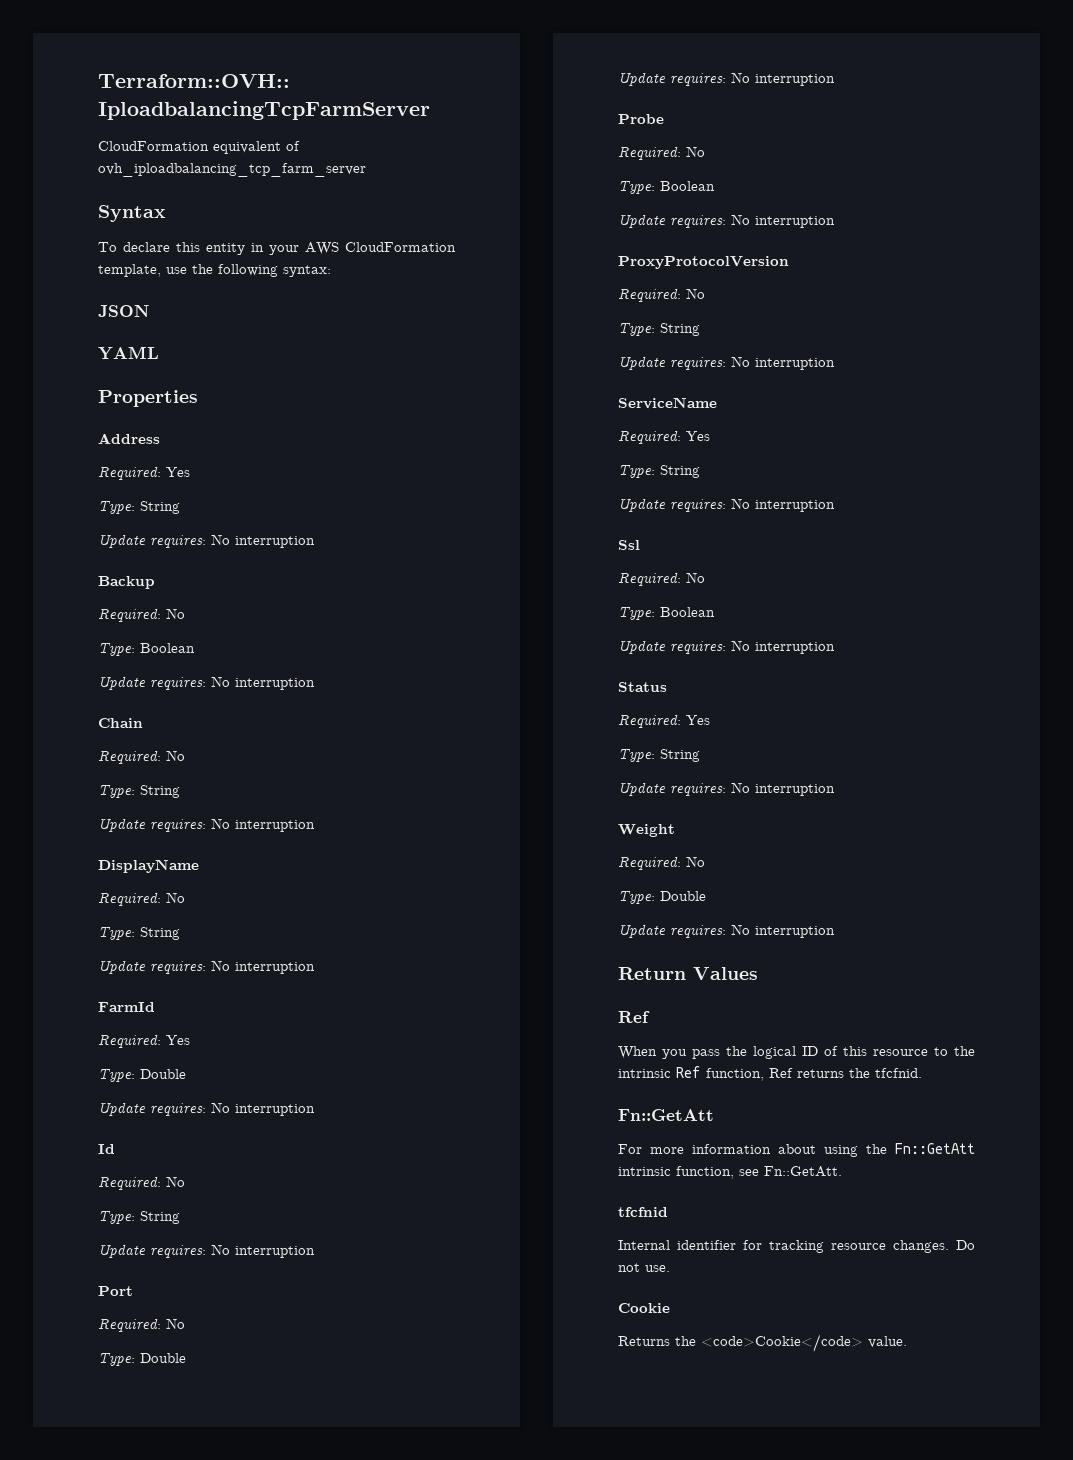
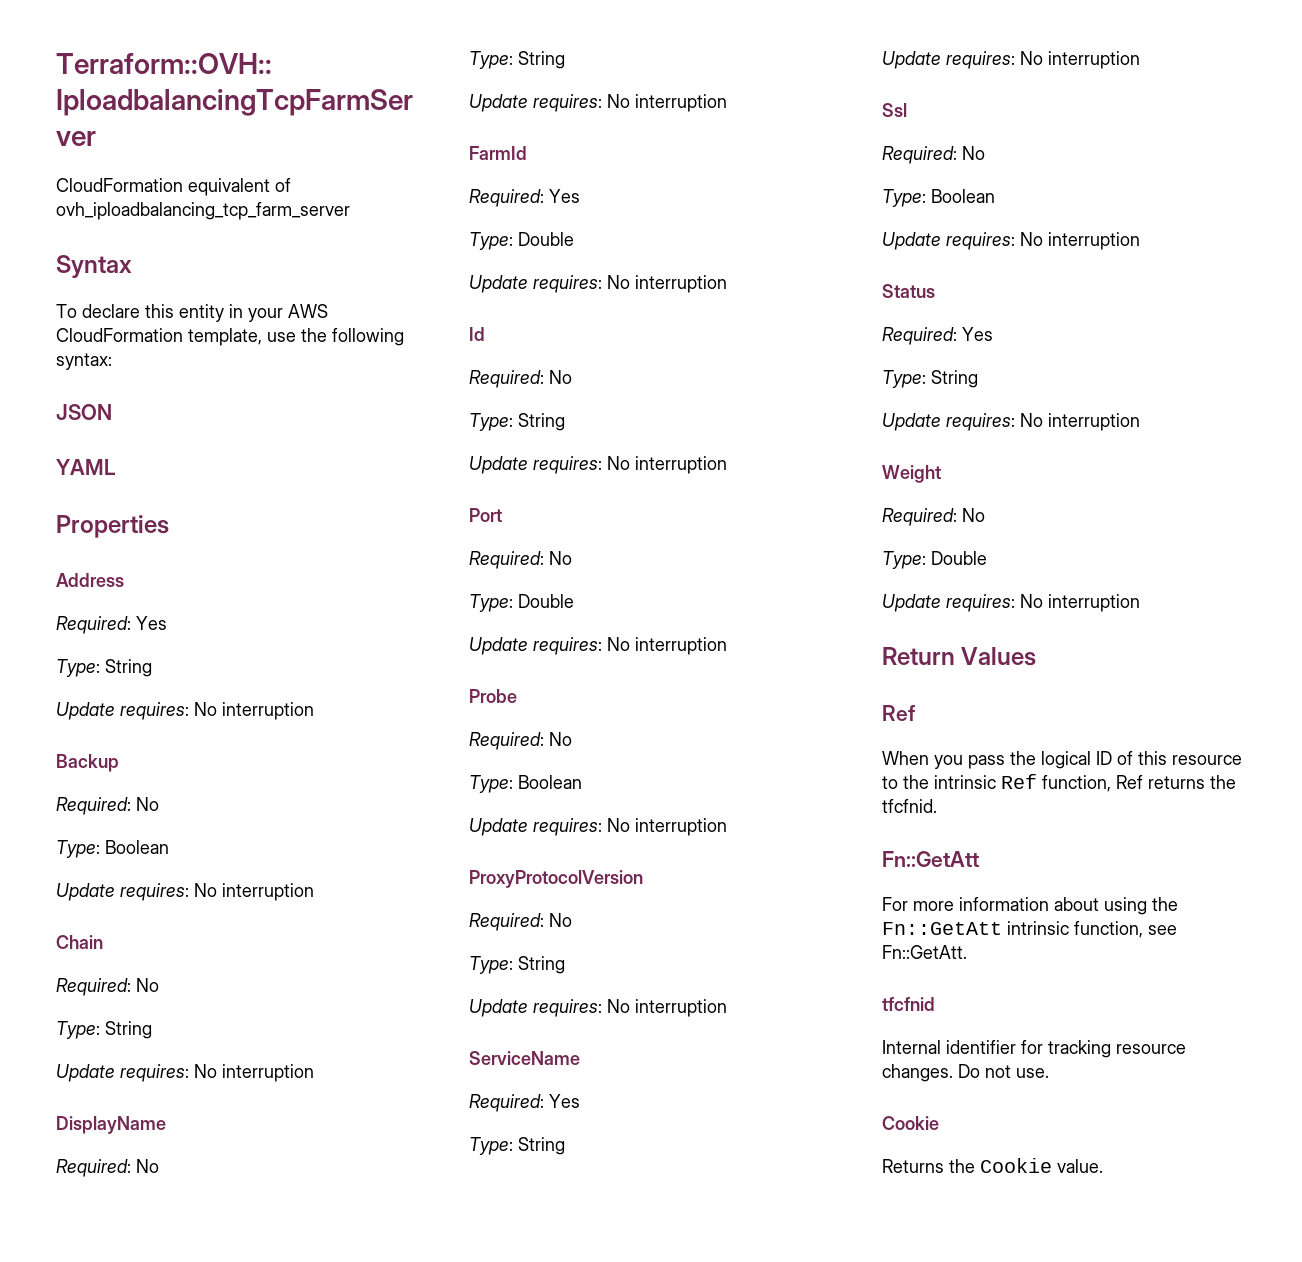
- Returns the <code>Cookie</code> value.
+ Returns the Cookie value.

